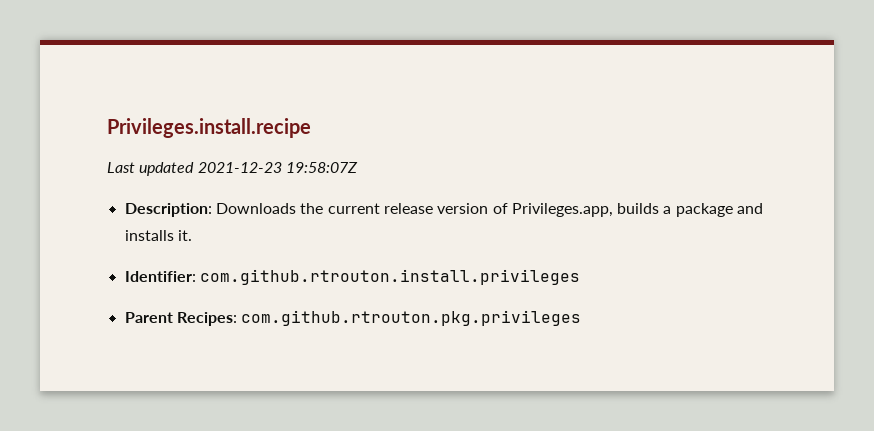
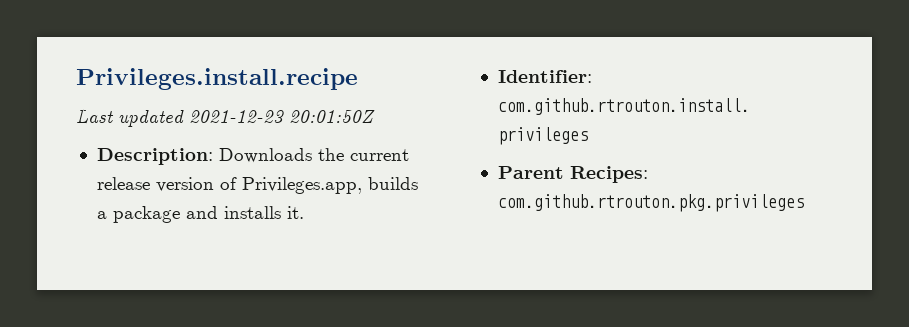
- Last updated 2021-12-23 19:58:07Z
+ Last updated 2021-12-23 20:01:50Z

